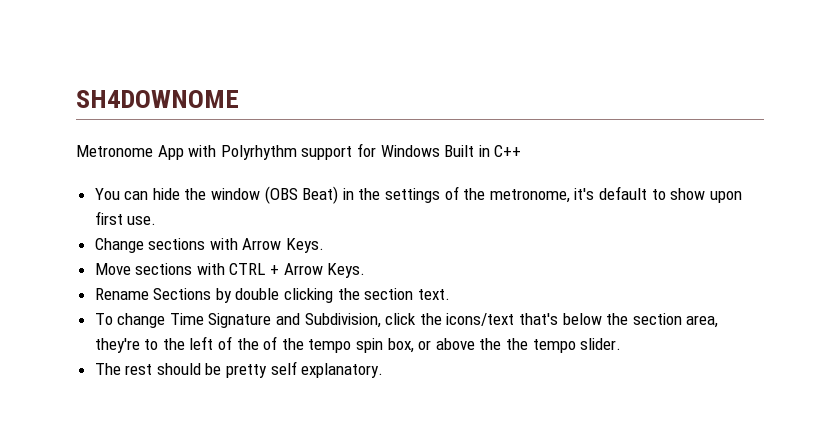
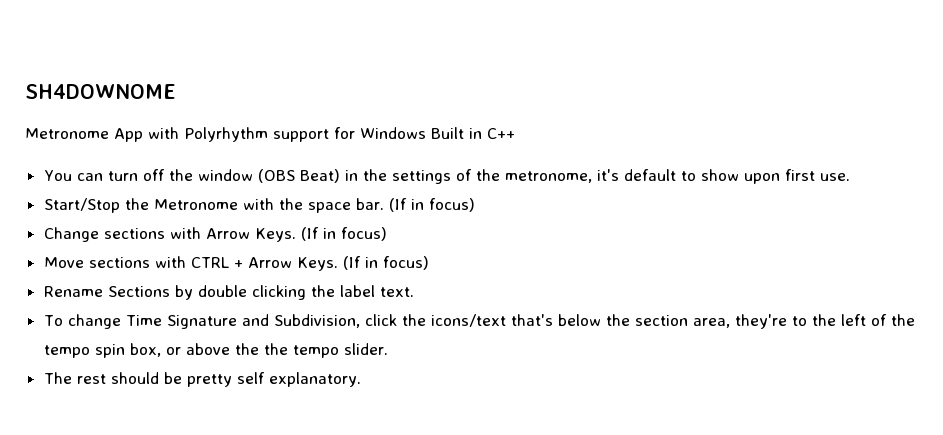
- You can hide the window (OBS Beat) in the settings of the metronome, it's default to show upon first use.
+ You can turn off the window (OBS Beat) in the settings of the metronome, it's default to show upon first use.
+ Start/Stop the Metronome with the space bar. (If in focus)
- Change sections with Arrow Keys.
+ Change sections with Arrow Keys. (If in focus)
- Move sections with CTRL + Arrow Keys.
+ Move sections with CTRL + Arrow Keys. (If in focus)
- Rename Sections by double clicking the section text.
+ Rename Sections by double clicking the label text.
- To change Time Signature and Subdivision, click the icons/text that's below the section area, they're to the left of the of the tempo spin box, or above the the tempo slider.
+ To change Time Signature and Subdivision, click the icons/text that's below the section area, they're to the left of the tempo spin box, or above the the tempo slider.

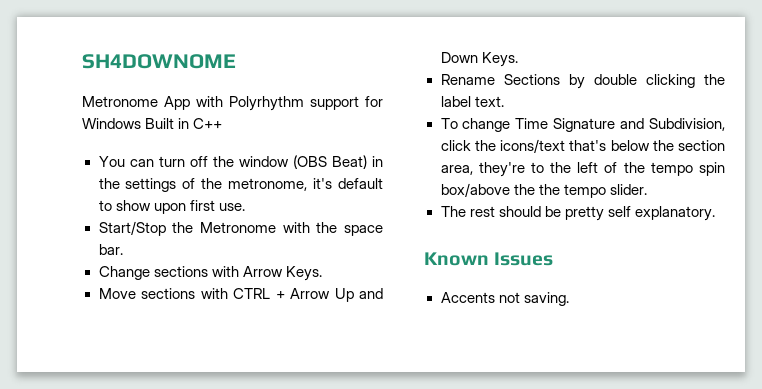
- Start/Stop the Metronome with the space bar. (If in focus)
+ Start/Stop the Metronome with the space bar.
- Change sections with Arrow Keys. (If in focus)
+ Change sections with Arrow Keys.
- Move sections with CTRL + Arrow Keys. (If in focus)
+ Move sections with CTRL + Arrow Up and Down Keys.
- To change Time Signature and Subdivision, click the icons/text that's below the section area, they're to the left of the tempo spin box, or above the the tempo slider.
+ To change Time Signature and Subdivision, click the icons/text that's below the section area, they're to the left of the tempo spin box/above the the tempo slider.
+ Known Issues
+ Accents not saving.

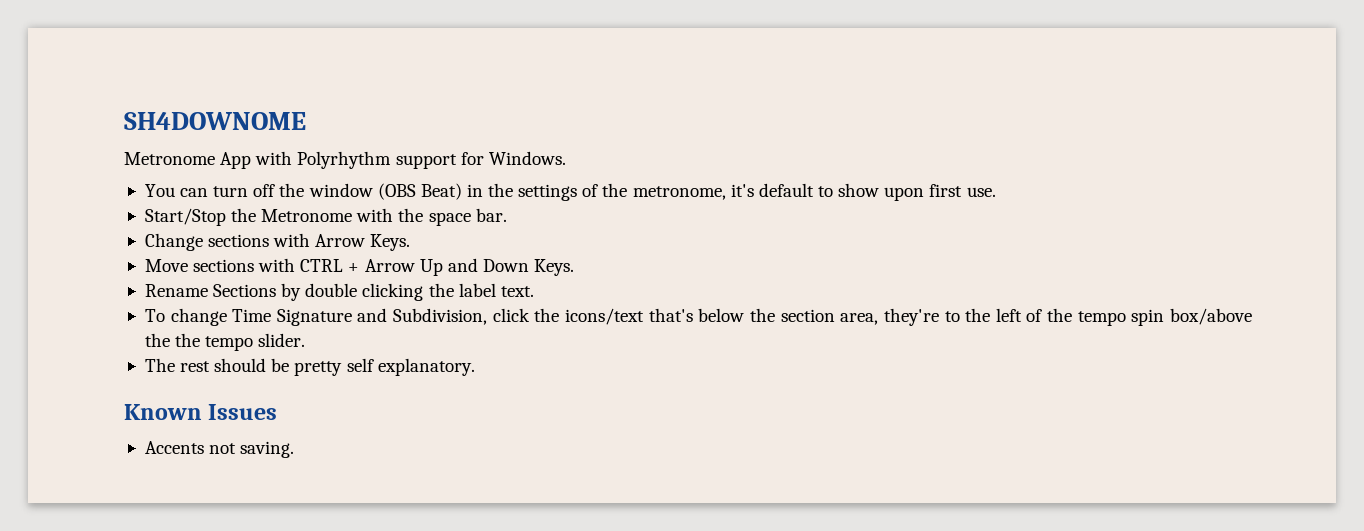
- Metronome App with Polyrhythm support for Windows Built in C++
+ Metronome App with Polyrhythm support for Windows.

